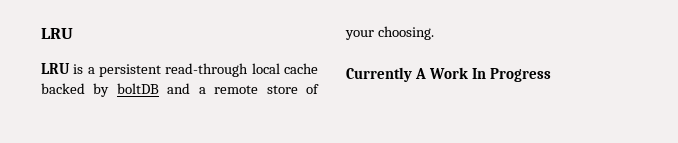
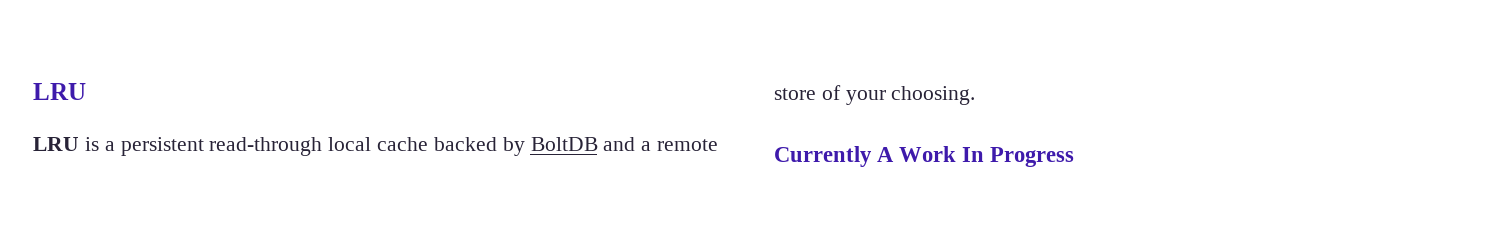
- LRU is a persistent read-through local cache backed by boltDB and a remote store of your choosing.
+ LRU is a persistent read-through local cache backed by BoltDB and a remote store of your choosing.

